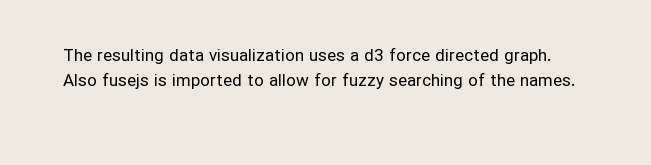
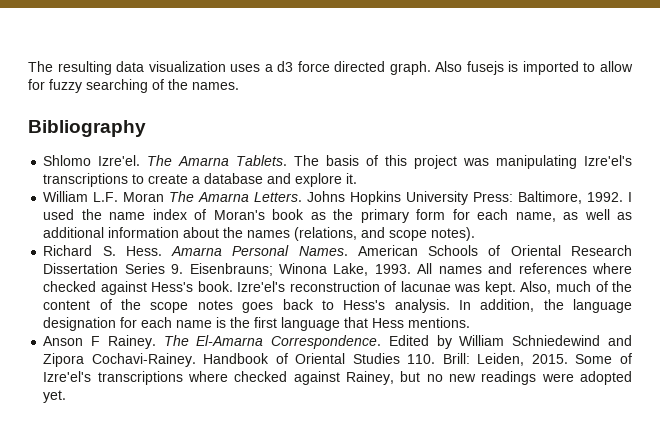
+ Bibliography
+ Shlomo Izre'el. The Amarna Tablets. The basis of this project was manipulating Izre'el's transcriptions to create a database and explore it.
+ William L.F. Moran The Amarna Letters. Johns Hopkins University Press: Baltimore, 1992. I used the name index of Moran's book as the primary form for each name, as well as additional information about the names (relations, and scope notes).
+ Richard S. Hess. Amarna Personal Names. American Schools of Oriental Research Dissertation Series 9. Eisenbrauns; Winona Lake, 1993. All names and references where checked against Hess's book. Izre'el's reconstruction of lacunae was kept. Also, much of the content of the scope notes goes back to Hess's analysis. In addition, the language designation for each name is the first language that Hess mentions.
+ Anson F Rainey. The El-Amarna Correspondence. Edited by William Schniedewind and Zipora Cochavi-Rainey. Handbook of Oriental Studies 110. Brill: Leiden, 2015. Some of Izre'el's transcriptions where checked against Rainey, but no new readings were adopted yet.

